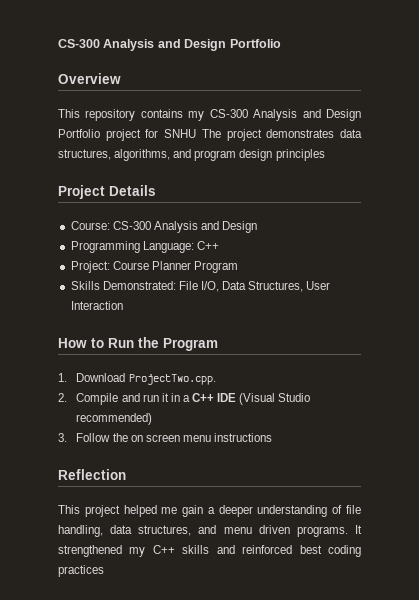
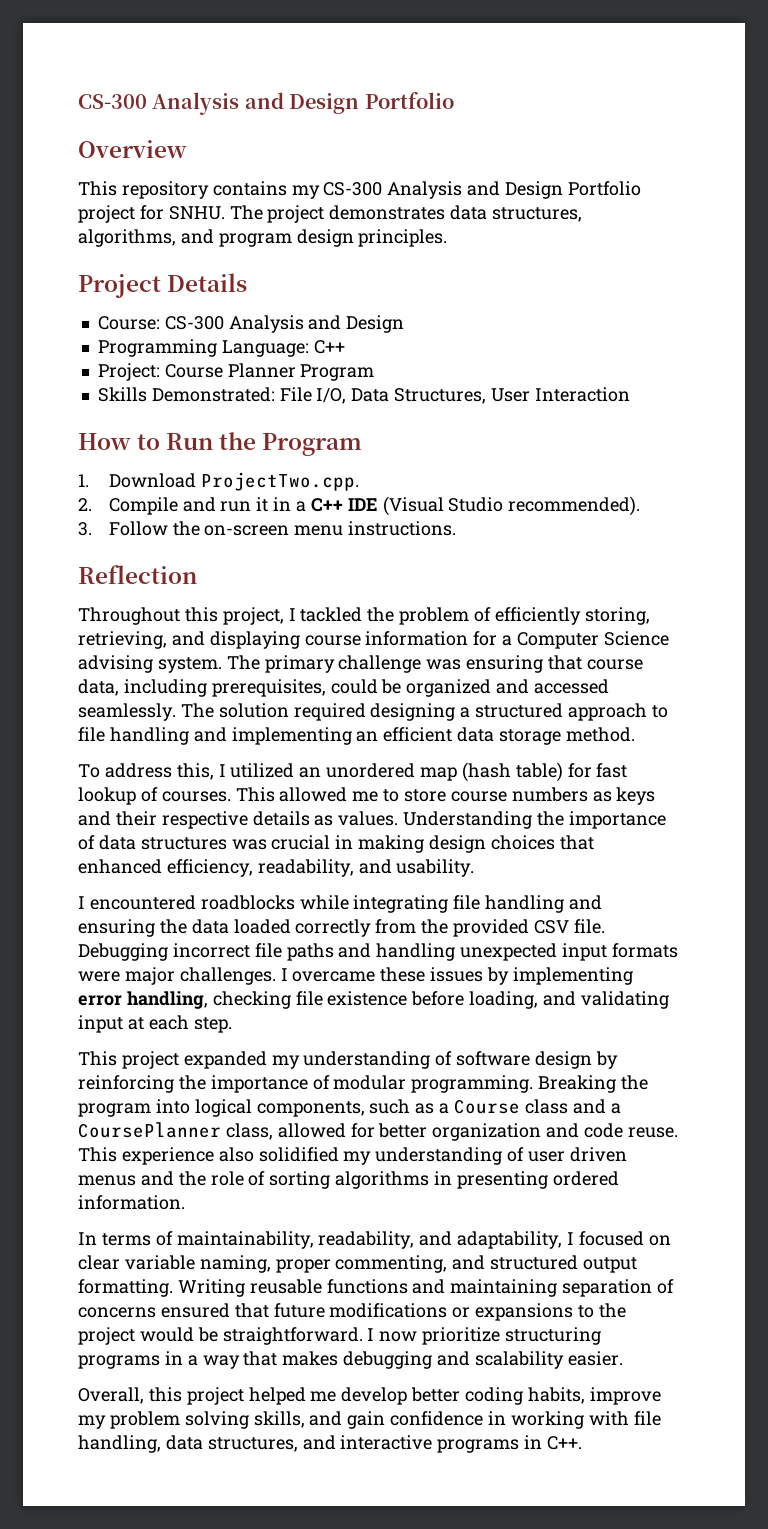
- This repository contains my CS-300 Analysis and Design Portfolio project for SNHU The project demonstrates data structures, algorithms, and program design principles
+ This repository contains my CS-300 Analysis and Design Portfolio project for SNHU. The project demonstrates data structures, algorithms, and program design principles.
- 2. Compile and run it in a C++ IDE (Visual Studio recommended)
+ 2. Compile and run it in a C++ IDE (Visual Studio recommended).
- 3. Follow the on screen menu instructions
+ 3. Follow the on-screen menu instructions.
  Reflection
- This project helped me gain a deeper understanding of file handling, data structures, and menu driven programs. It strengthened my C++ skills and reinforced best coding practices
+ Throughout this project, I tackled the problem of efficiently storing, retrieving, and displaying course information for a Computer Science advising system. The primary challenge was ensuring that course data, including prerequisites, could be organized and accessed seamlessly. The solution required designing a structured approach to file handling and implementing an efficient data storage method.
+ To address this, I utilized an unordered map (hash table) for fast lookup of courses. This allowed me to store course numbers as keys and their respective details as values. Understanding the importance of data structures was crucial in making design choices that enhanced efficiency, readability, and usability.
+ I encountered roadblocks while integrating file handling and ensuring the data loaded correctly from the provided CSV file. Debugging incorrect file paths and handling unexpected input formats were major challenges. I overcame these issues by implementing error handling, checking file existence before loading, and validating input at each step.
+ This project expanded my understanding of software design by reinforcing the importance of modular programming. Breaking the program into logical components, such as a Course class and a CoursePlanner class, allowed for better organization and code reuse. This experience also solidified my understanding of user driven menus and the role of sorting algorithms in presenting ordered information.
+ In terms of maintainability, readability, and adaptability, I focused on clear variable naming, proper commenting, and structured output formatting. Writing reusable functions and maintaining separation of concerns ensured that future modifications or expansions to the project would be straightforward. I now prioritize structuring programs in a way that makes debugging and scalability easier.
+ Overall, this project helped me develop better coding habits, improve my problem solving skills, and gain confidence in working with file handling, data structures, and interactive programs in C++.

